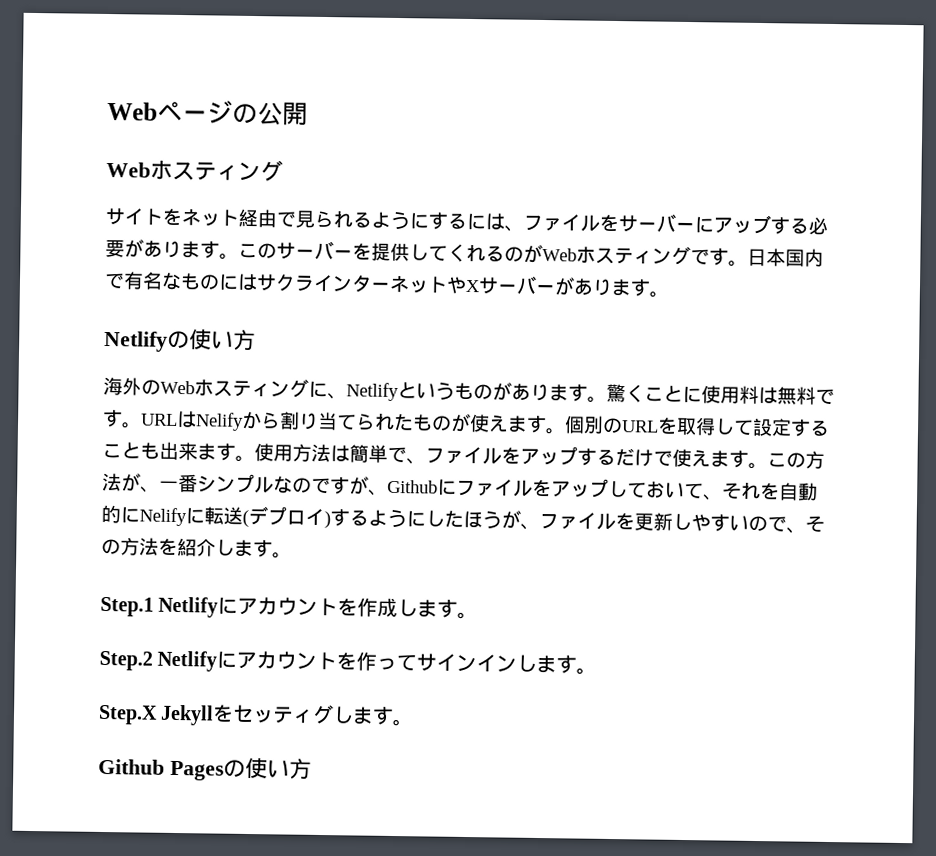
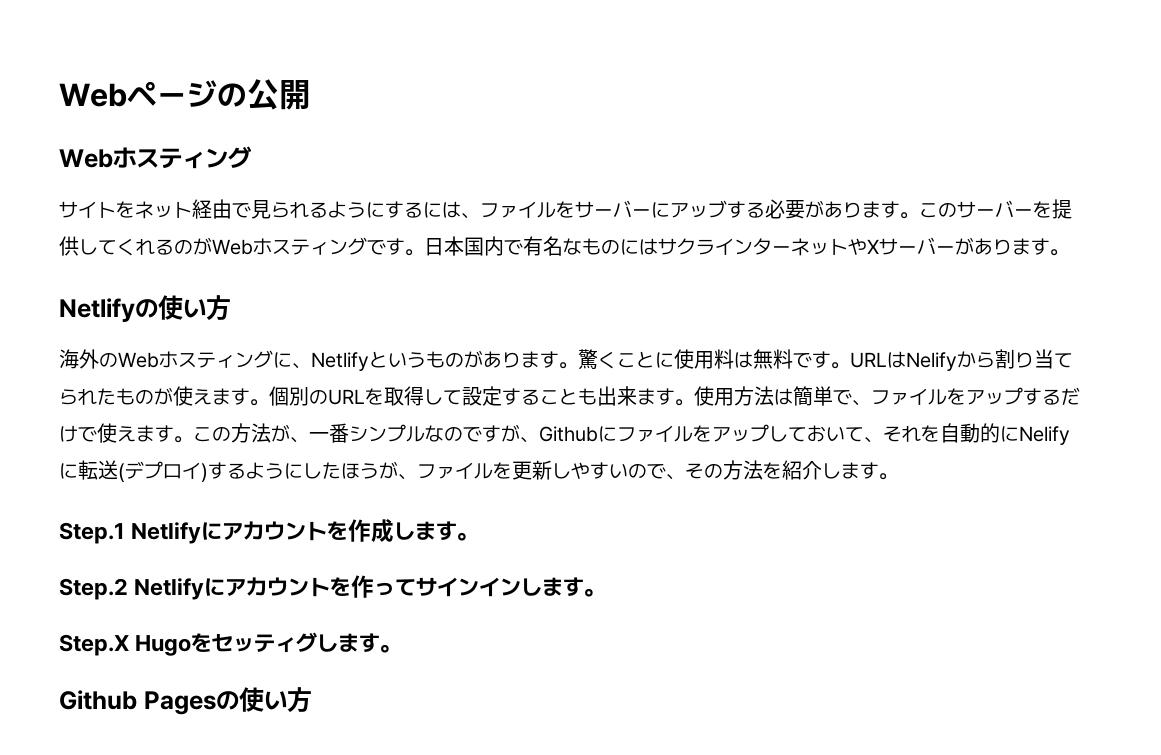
- Step.X Jekyllをセッティグします。
+ Step.X Hugoをセッティグします。

